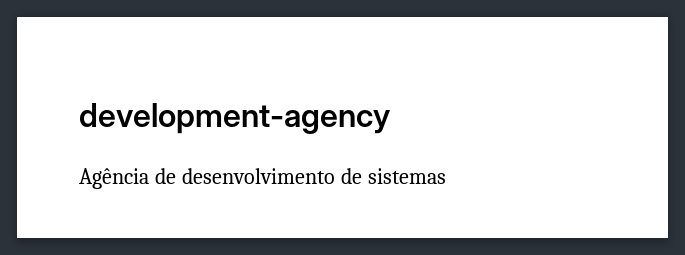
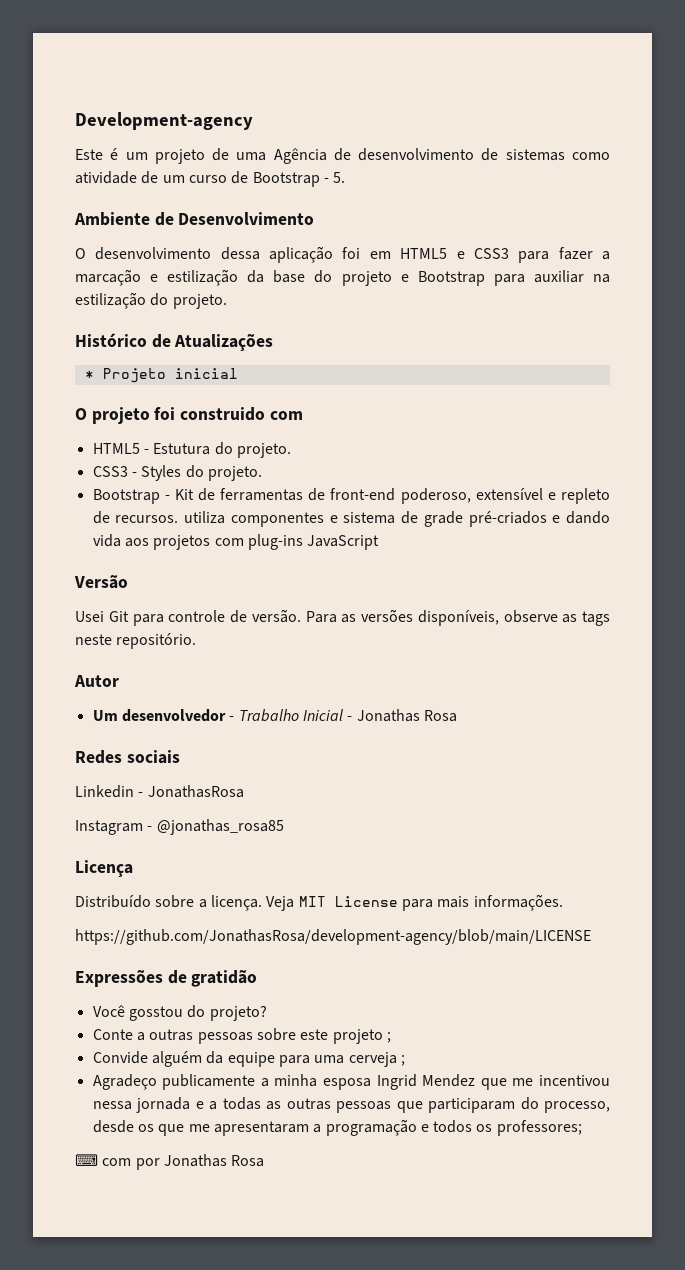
- development-agency
- Agência de desenvolvimento de sistemas
+ Development-agency
+ Este é um projeto de uma Agência de desenvolvimento de sistemas como atividade de um curso de Bootstrap - 5.
+ Ambiente de Desenvolvimento
+ O desenvolvimento dessa aplicação foi em HTML5 e CSS3 para fazer a marcação e estilização da base do projeto e Bootstrap para auxiliar na estilização do projeto.
+ Histórico de Atualizações
+ * Projeto inicial
+ O projeto foi construido com
+ HTML5 - Estutura do projeto.
+ CSS3 - Styles do projeto.
+ Bootstrap - Kit de ferramentas de front-end poderoso, extensível e repleto de recursos. utiliza componentes e sistema de grade pré-criados e dando vida aos projetos com plug-ins JavaScript
+ Versão
+ Usei Git para controle de versão. Para as versões disponíveis, observe as tags neste repositório.
+ Autor
+ Um desenvolvedor - Trabalho Inicial - Jonathas Rosa
+ Redes sociais
+ Linkedin - JonathasRosa
+ Instagram - @jonathas_rosa85
+ Licença
+ Distribuído sobre a licença. Veja MIT License para mais informações.
+ https://github.com/JonathasRosa/development-agency/blob/main/LICENSE
+ Expressões de gratidão
+ Você gosstou do projeto?
+ Conte a outras pessoas sobre este projeto ;
+ Convide alguém da equipe para uma cerveja ;
+ Agradeço publicamente a minha esposa Ingrid Mendez que me incentivou nessa jornada e a todas as outras pessoas que participaram do processo, desde os que me apresentaram a programação e todos os professores;
+ ⌨ com por Jonathas Rosa

